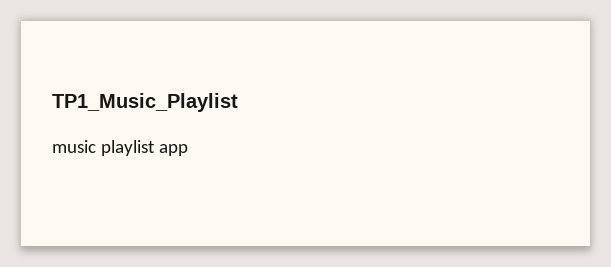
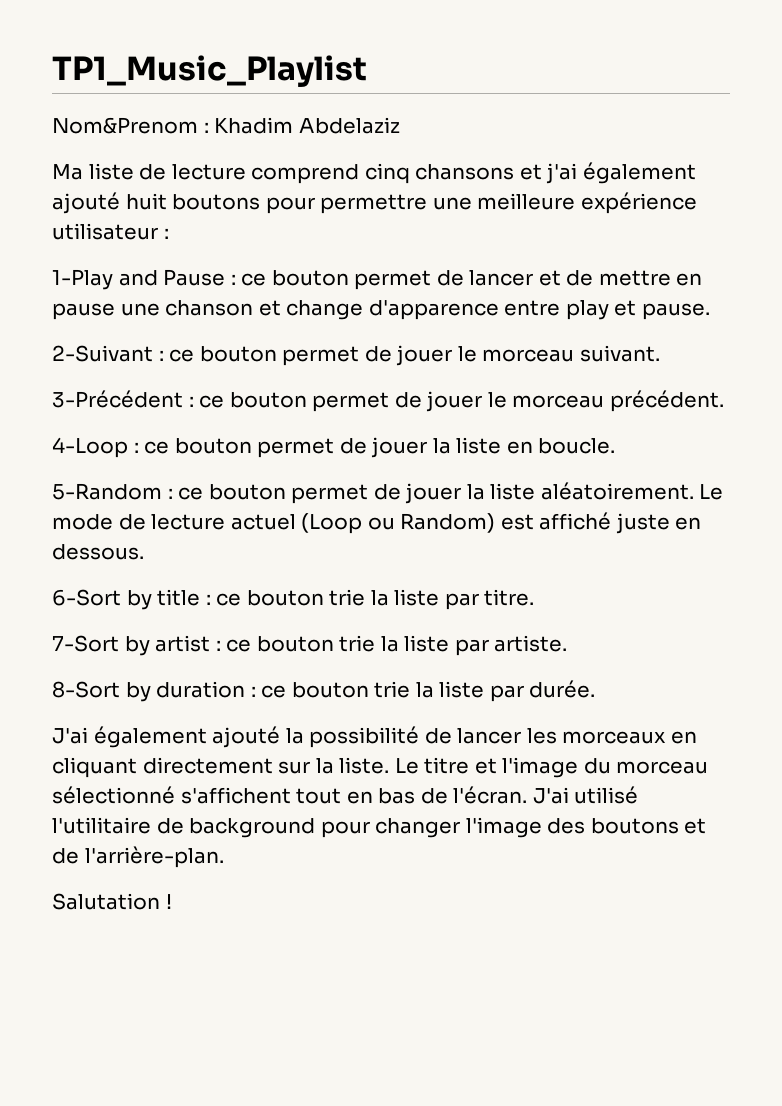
- music playlist app
+ Nom&Prenom : Khadim Abdelaziz
+ Ma liste de lecture comprend cinq chansons et j'ai également ajouté huit boutons pour permettre une meilleure expérience utilisateur :
+ 1-Play and Pause : ce bouton permet de lancer et de mettre en pause une chanson et change d'apparence entre play et pause.
+ 2-Suivant : ce bouton permet de jouer le morceau suivant.
+ 3-Précédent : ce bouton permet de jouer le morceau précédent.
+ 4-Loop : ce bouton permet de jouer la liste en boucle.
+ 5-Random : ce bouton permet de jouer la liste aléatoirement. Le mode de lecture actuel (Loop ou Random) est affiché juste en dessous.
+ 6-Sort by title : ce bouton trie la liste par titre.
+ 7-Sort by artist : ce bouton trie la liste par artiste.
+ 8-Sort by duration : ce bouton trie la liste par durée.
+ J'ai également ajouté la possibilité de lancer les morceaux en cliquant directement sur la liste. Le titre et l'image du morceau sélectionné s'affichent tout en bas de l'écran. J'ai utilisé l'utilitaire de background pour changer l'image des boutons et de l'arrière-plan.
+ Salutation !

